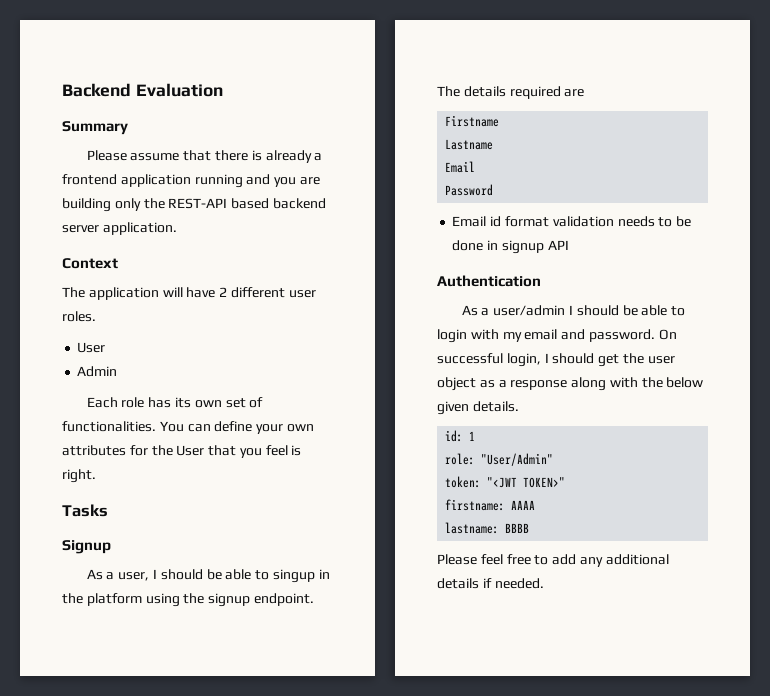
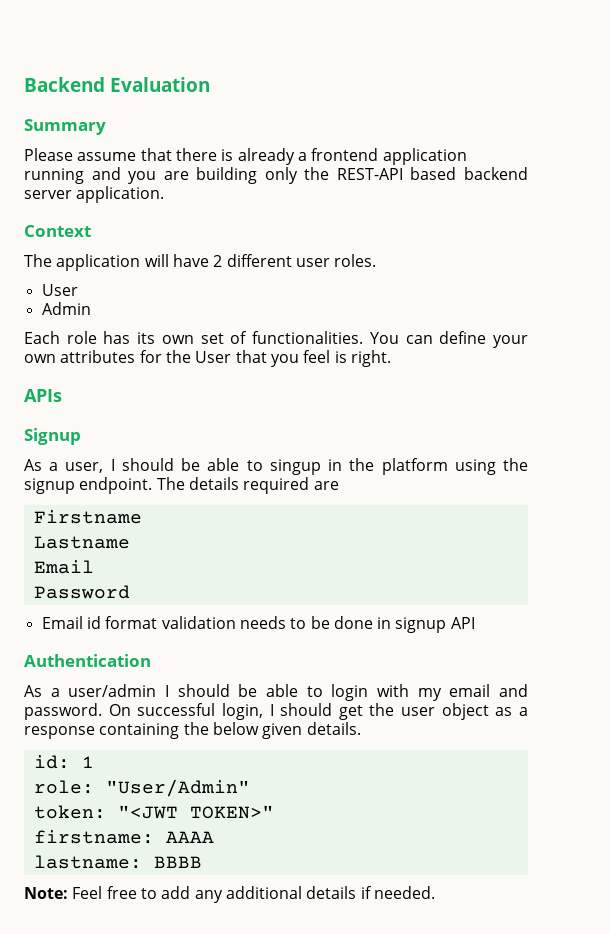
- Tasks
+ APIs
- On successful login, I should get the user object as a response along with the below given details.
+ On successful login, I should get the user object as a response containing the below given details.
- Please feel free to add any additional details if needed.
+ Note: Feel free to add any additional details if needed.

